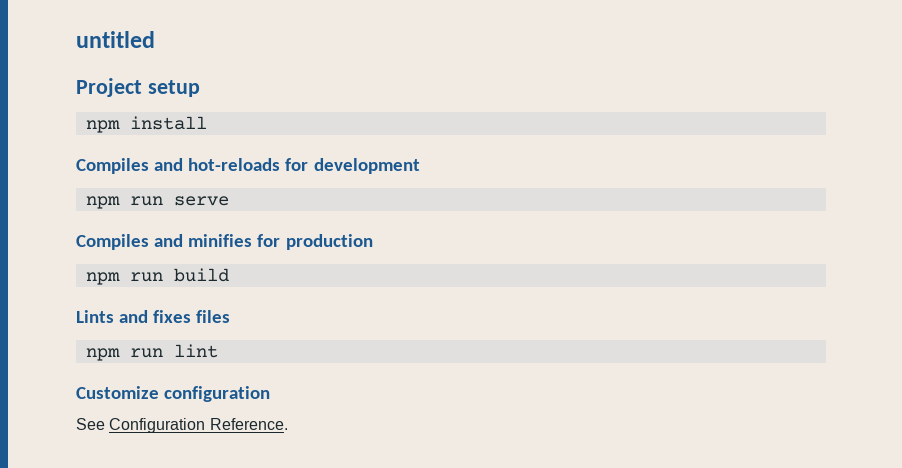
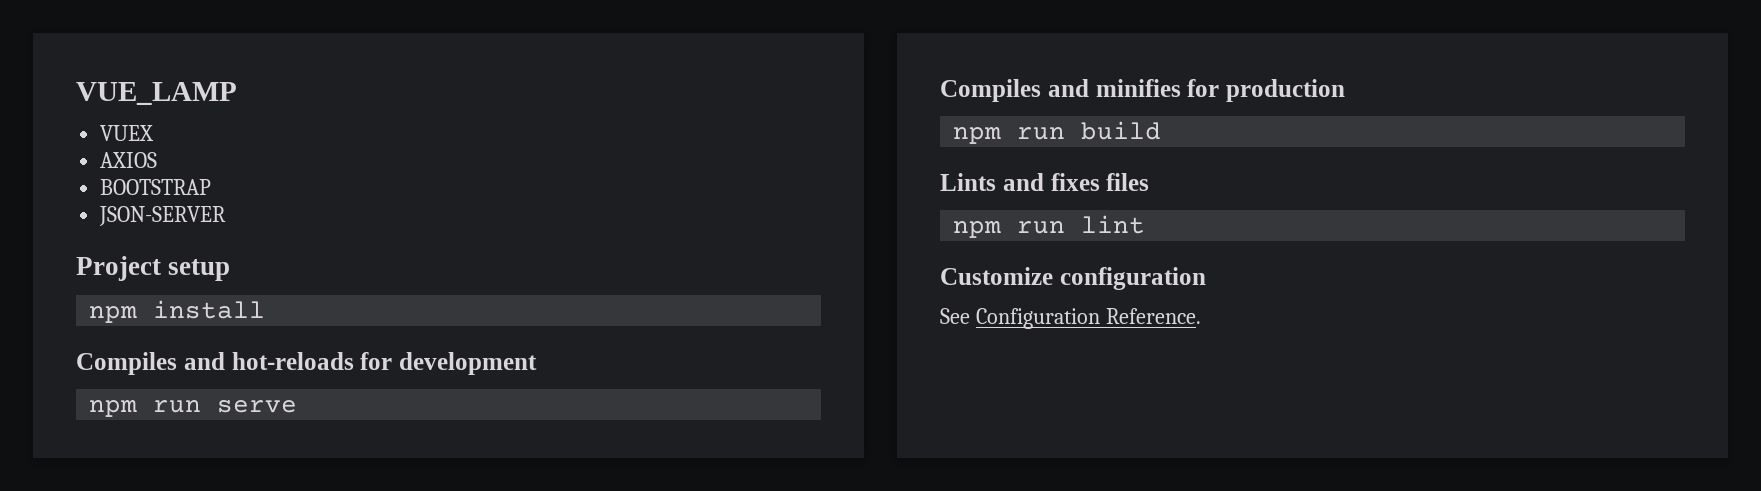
- untitled
+ VUE_LAMP
+ VUEX
+ AXIOS
+ BOOTSTRAP
+ JSON-SERVER

